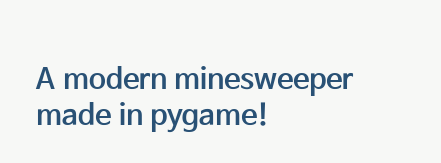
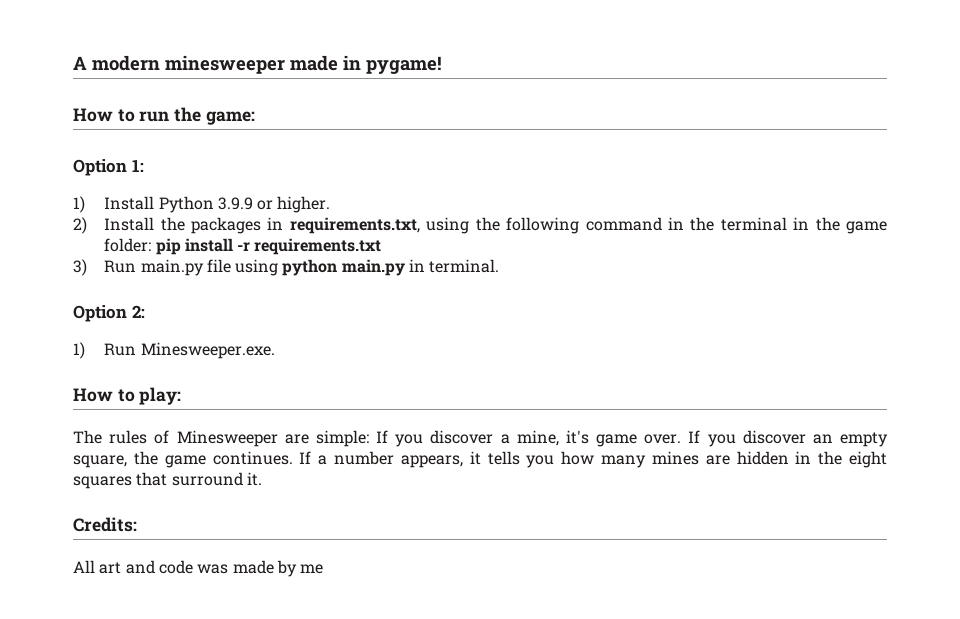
+ How to run the game:
+ Option 1:
+ 1) Install Python 3.9.9 or higher.
+ 2) Install the packages in requirements.txt, using the following command in the terminal in the game folder: pip install -r requirements.txt
+ 3) Run main.py file using python main.py in terminal.
+ Option 2:
+ 1) Run Minesweeper.exe.
+ How to play:
+ The rules of Minesweeper are simple: If you discover a mine, it's game over. If you discover an empty square, the game continues. If a number appears, it tells you how many mines are hidden in the eight squares that surround it.
+ Credits:
+ All art and code was made by me

